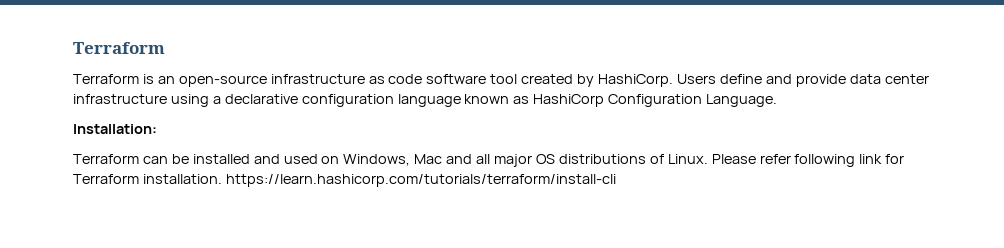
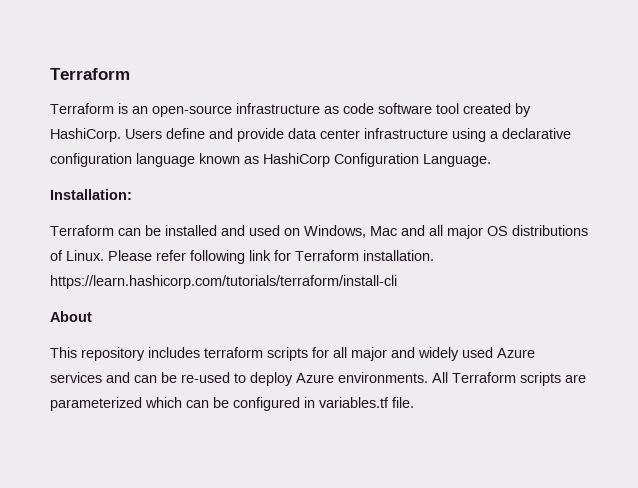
+ About
+ This repository includes terraform scripts for all major and widely used Azure services and can be re-used to deploy Azure environments. All Terraform scripts are parameterized which can be configured in variables.tf file.

